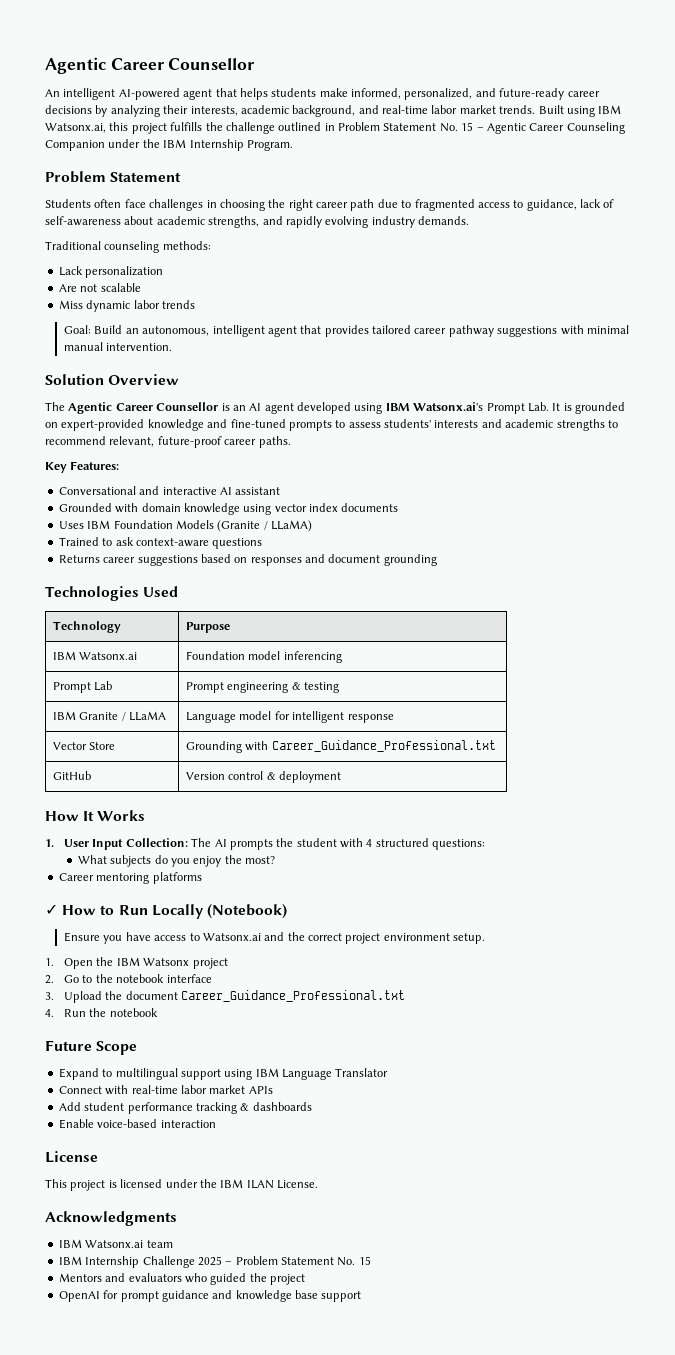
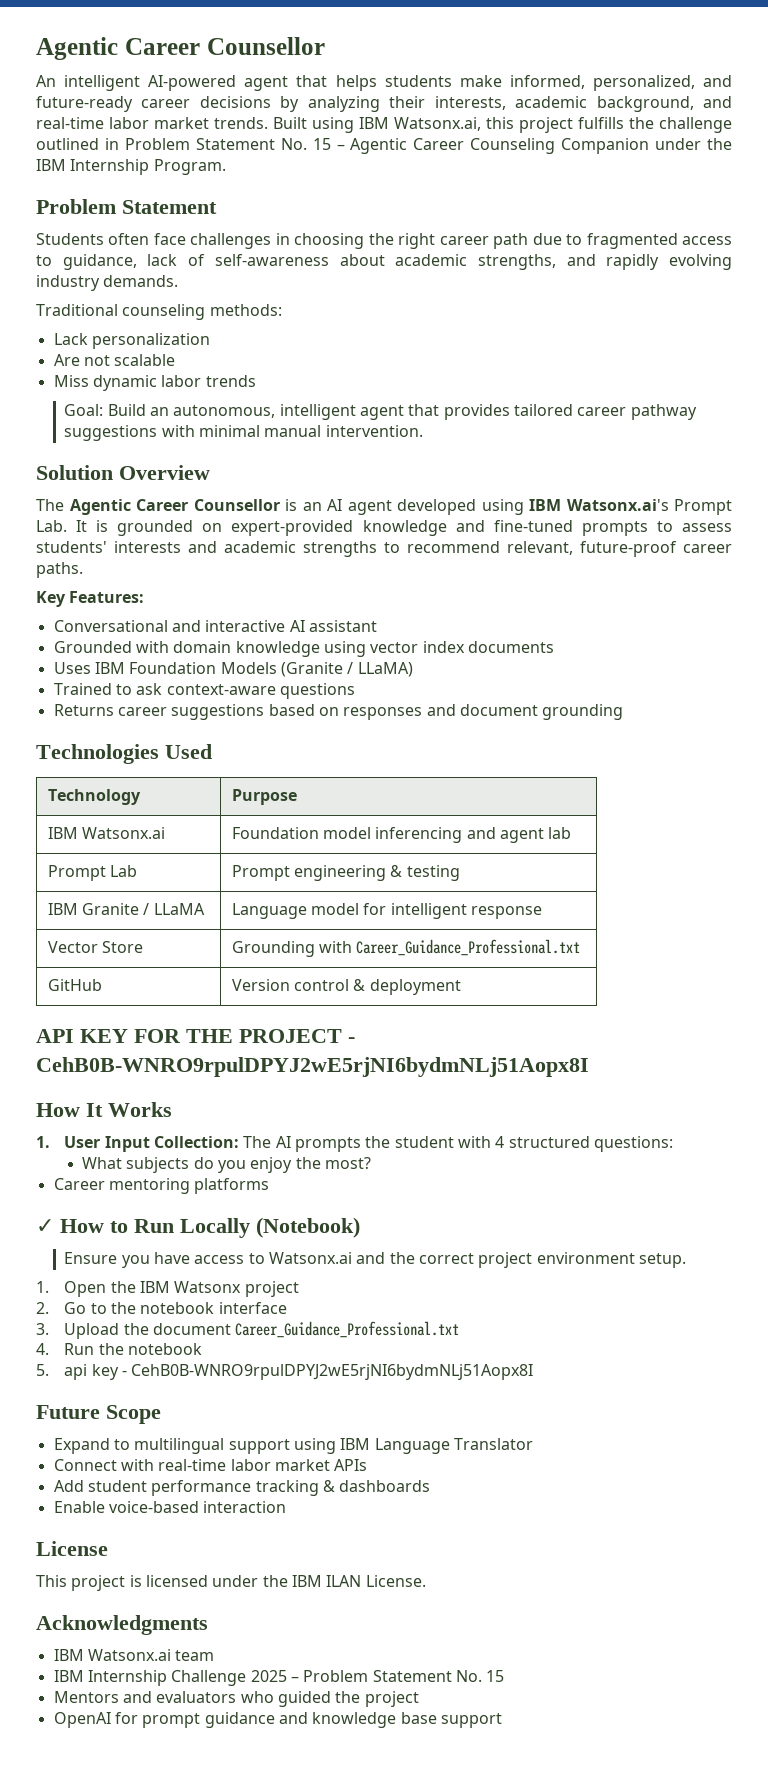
- IBM Watsonx.ai | Foundation model inferencing
+ IBM Watsonx.ai | Foundation model inferencing and agent lab
+ API KEY FOR THE PROJECT - CehB0B-WNRO9rpulDPYJ2wE5rjNI6bydmNLj51Aopx8I
+ 5. api key - CehB0B-WNRO9rpulDPYJ2wE5rjNI6bydmNLj51Aopx8I

